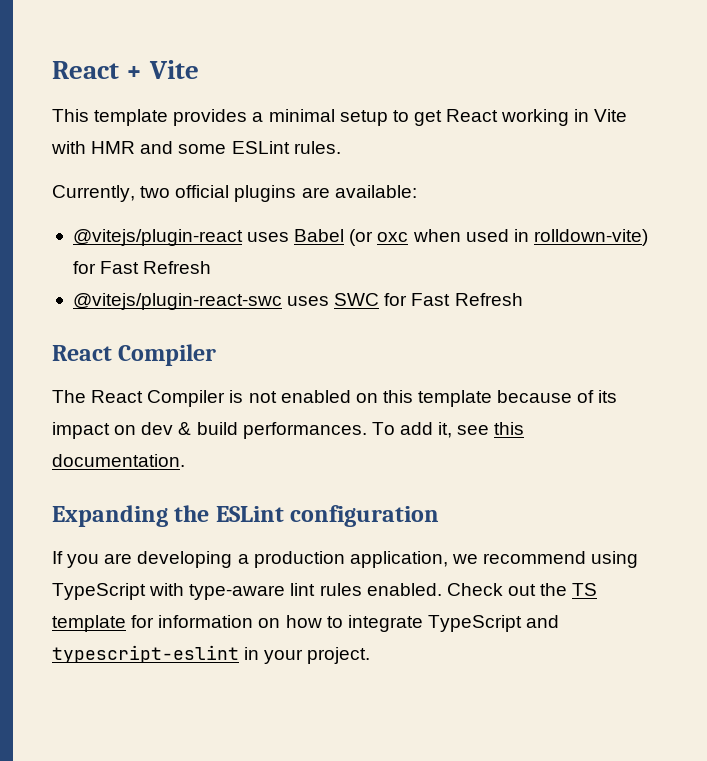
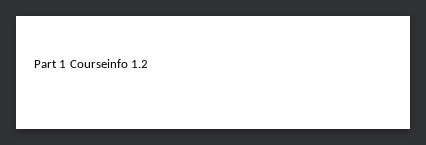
- React + Vite
- This template provides a minimal setup to get React working in Vite with HMR and some ESLint rules.
- Currently, two official plugins are available:
- @vitejs/plugin-react uses Babel (or oxc when used in rolldown-vite) for Fast Refresh
- @vitejs/plugin-react-swc uses SWC for Fast Refresh
- React Compiler
- The React Compiler is not enabled on this template because of its impact on dev & build performances. To add it, see this documentation.
- Expanding the ESLint configuration
- If you are developing a production application, we recommend using TypeScript with type-aware lint rules enabled. Check out the TS template for information on how to integrate TypeScript and typescript-eslint in your project.
+ Part 1 Courseinfo 1.2

